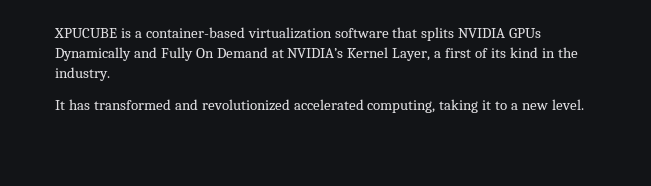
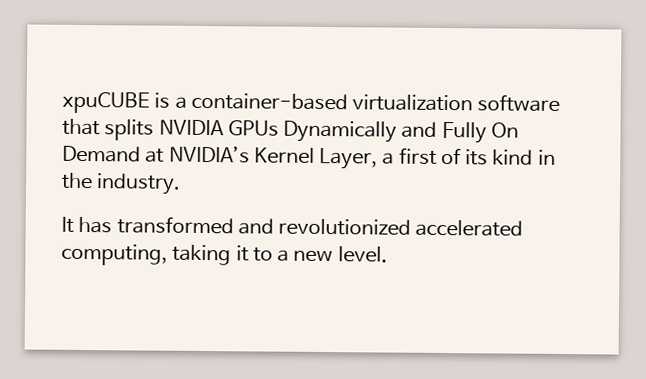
- XPUCUBE is a container-based virtualization software that splits NVIDIA GPUs Dynamically and Fully On Demand at NVIDIA’s Kernel Layer, a first of its kind in the industry.
+ xpuCUBE is a container-based virtualization software that splits NVIDIA GPUs Dynamically and Fully On Demand at NVIDIA’s Kernel Layer, a first of its kind in the industry.

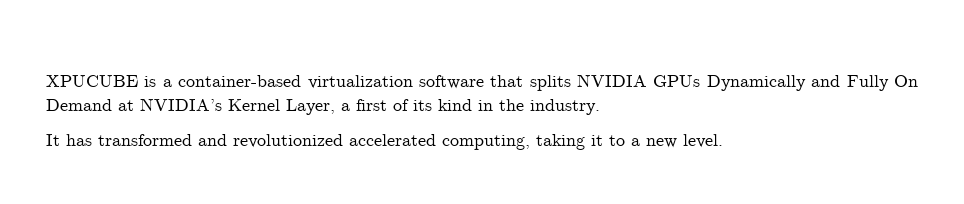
- xpuCUBE is a container-based virtualization software that splits NVIDIA GPUs Dynamically and Fully On Demand at NVIDIA’s Kernel Layer, a first of its kind in the industry.
+ XPUCUBE is a container-based virtualization software that splits NVIDIA GPUs Dynamically and Fully On Demand at NVIDIA’s Kernel Layer, a first of its kind in the industry.

